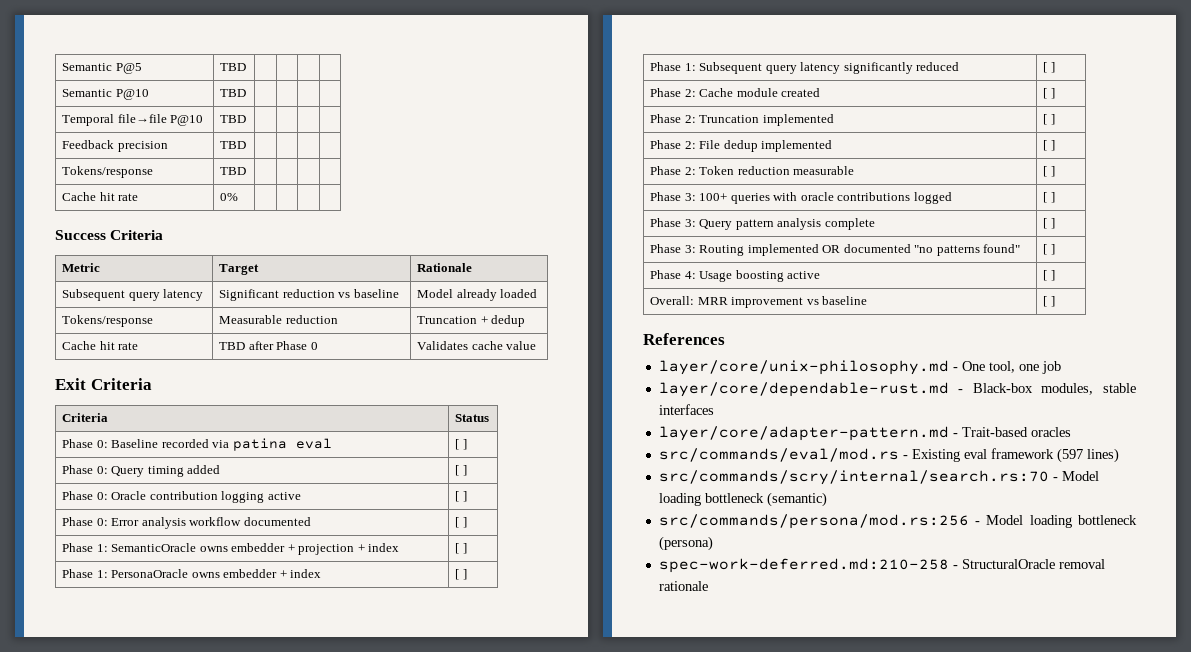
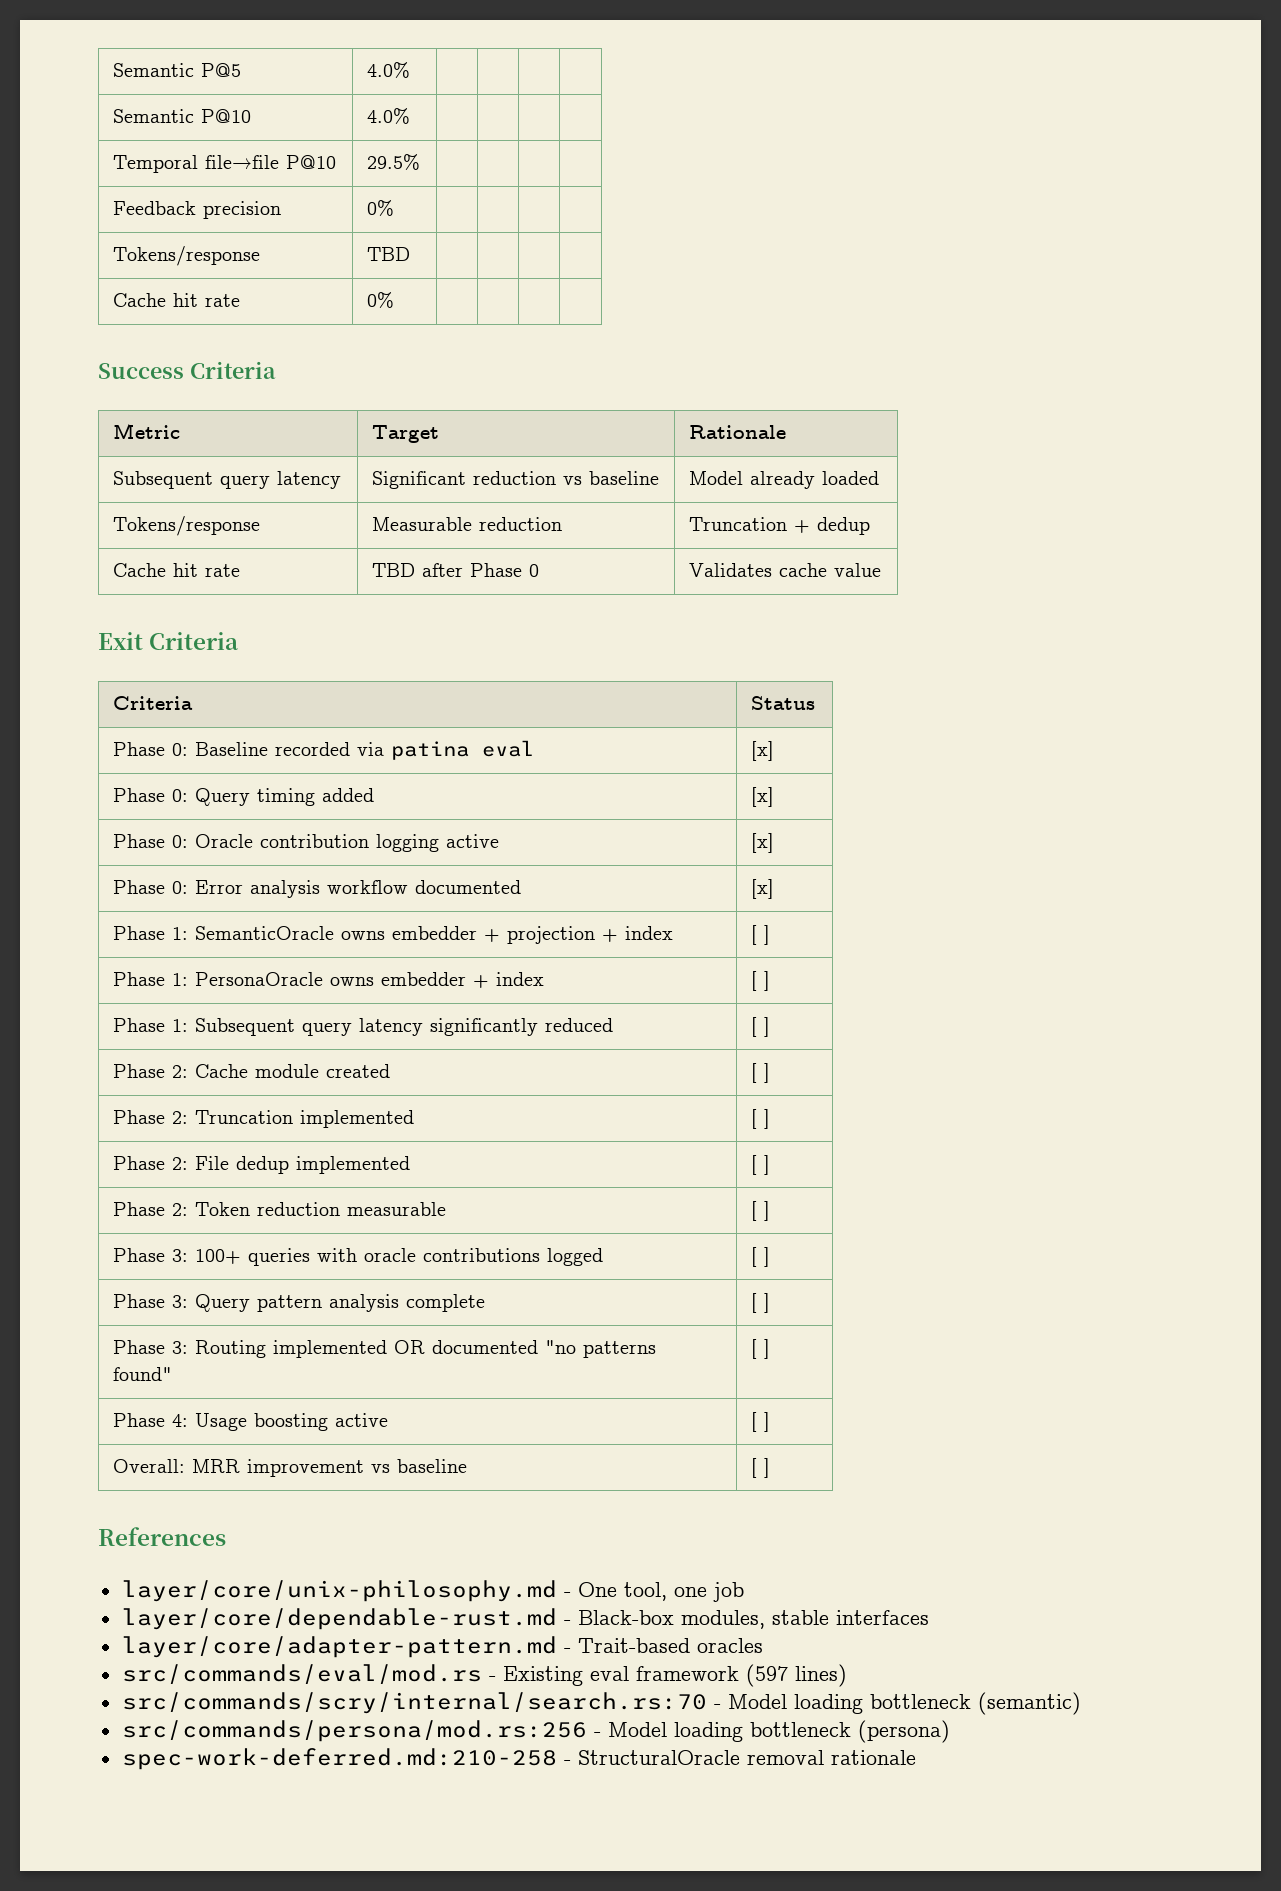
- Semantic P@5 | TBD | | | |
+ Semantic P@5 | 4.0% | | | |
- Semantic P@10 | TBD | | | |
+ Semantic P@10 | 4.0% | | | |
- Temporal file→file P@10 | TBD | | | |
+ Temporal file→file P@10 | 29.5% | | | |
- Feedback precision | TBD | | | |
+ Feedback precision | 0% | | | |
- Phase 0: Baseline recorded via patina eval | [ ]
+ Phase 0: Baseline recorded via patina eval | [x]
- Phase 0: Query timing added | [ ]
+ Phase 0: Query timing added | [x]
- Phase 0: Oracle contribution logging active | [ ]
+ Phase 0: Oracle contribution logging active | [x]
- Phase 0: Error analysis workflow documented | [ ]
+ Phase 0: Error analysis workflow documented | [x]

